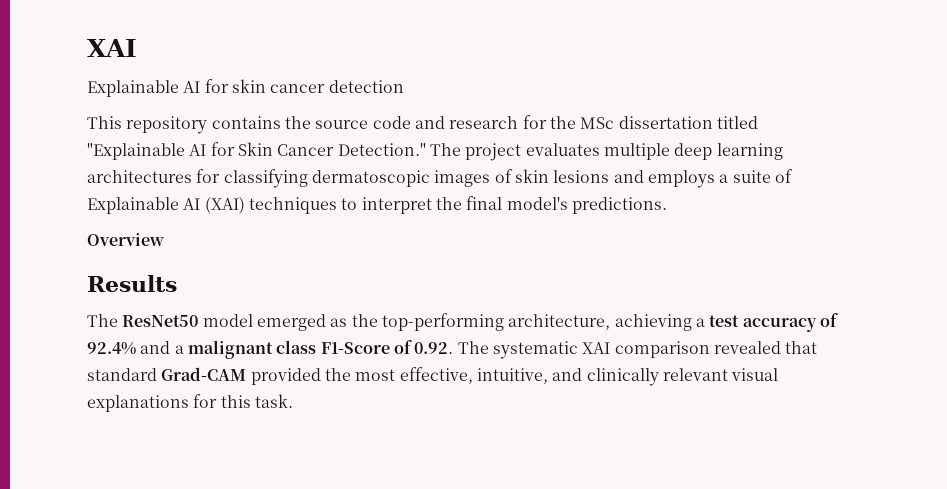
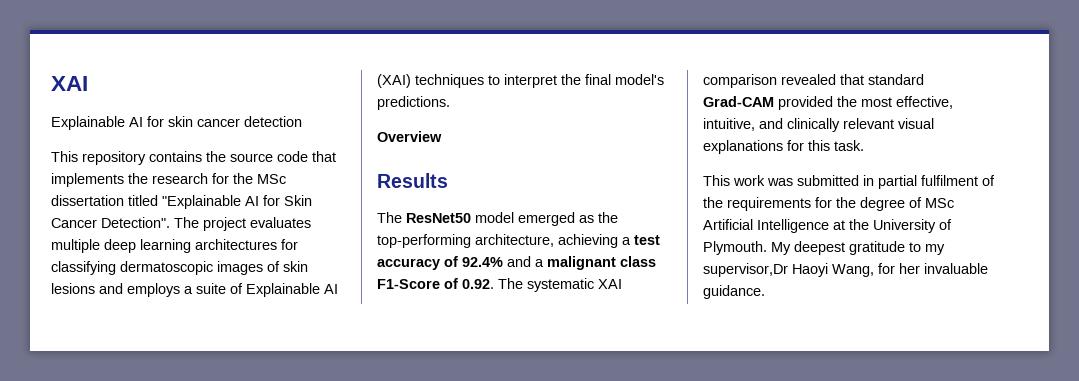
- This repository contains the source code and research for the MSc dissertation titled "Explainable AI for Skin Cancer Detection."
+ This repository contains the source code that implements the research for the MSc dissertation titled "Explainable AI for Skin Cancer Detection".
+ This work was submitted in partial fulfilment of the requirements for the degree of MSc Artificial Intelligence at the University of Plymouth. My deepest gratitude to my supervisor,Dr Haoyi Wang, for her invaluable guidance.

